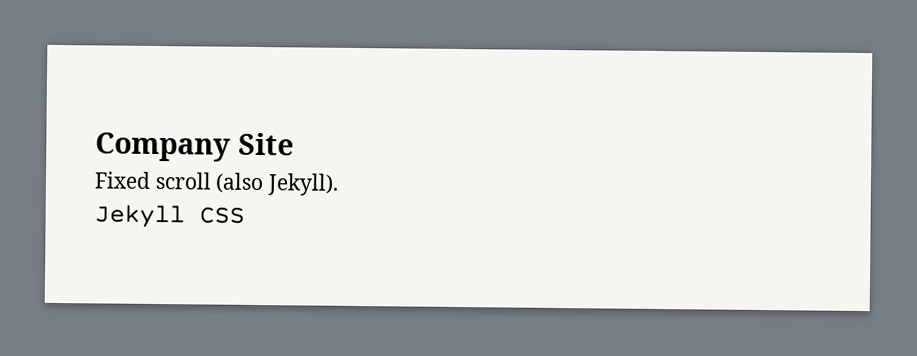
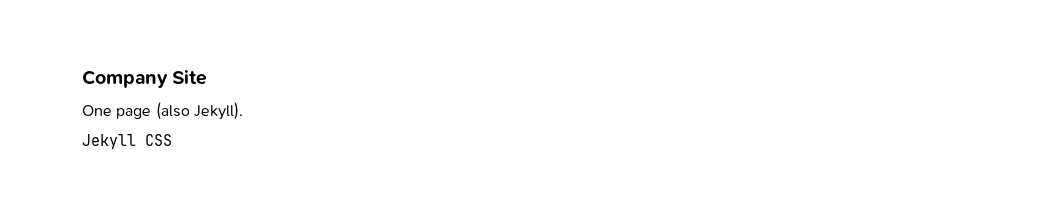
- Fixed scroll (also Jekyll).
+ One page (also Jekyll).

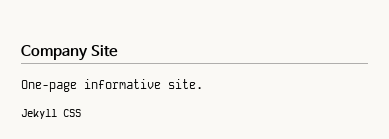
- One page (also Jekyll).
+ One-page informative site.

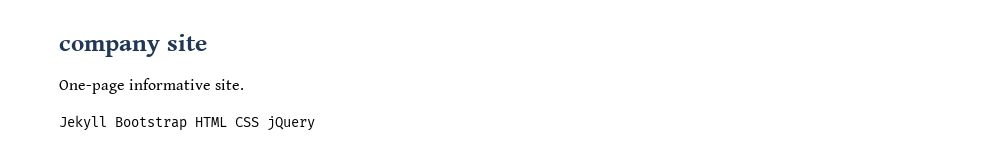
- Company Site
+ company site
- Jekyll CSS
+ Jekyll Bootstrap HTML CSS jQuery

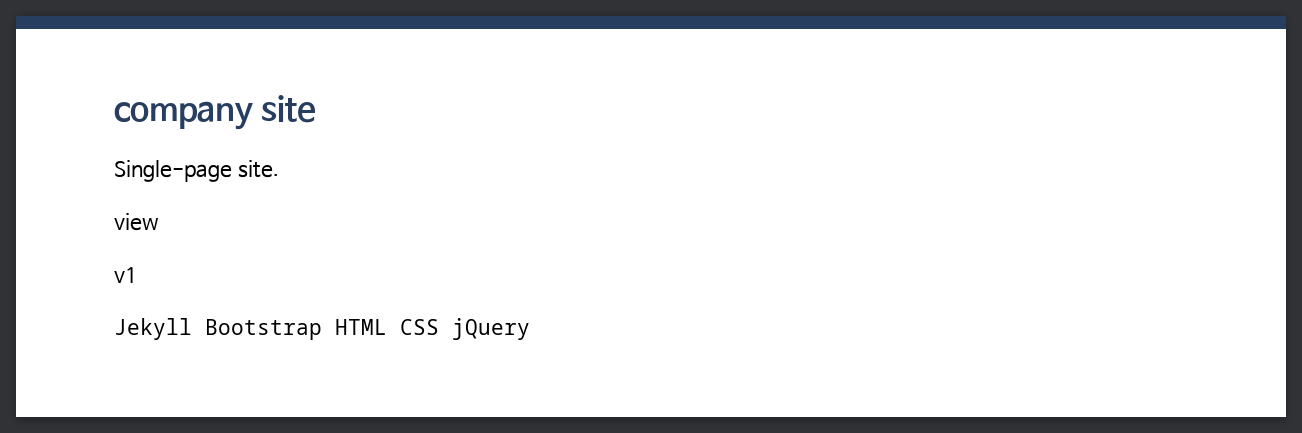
- One-page informative site.
+ Single-page site.
+ view
+ v1

